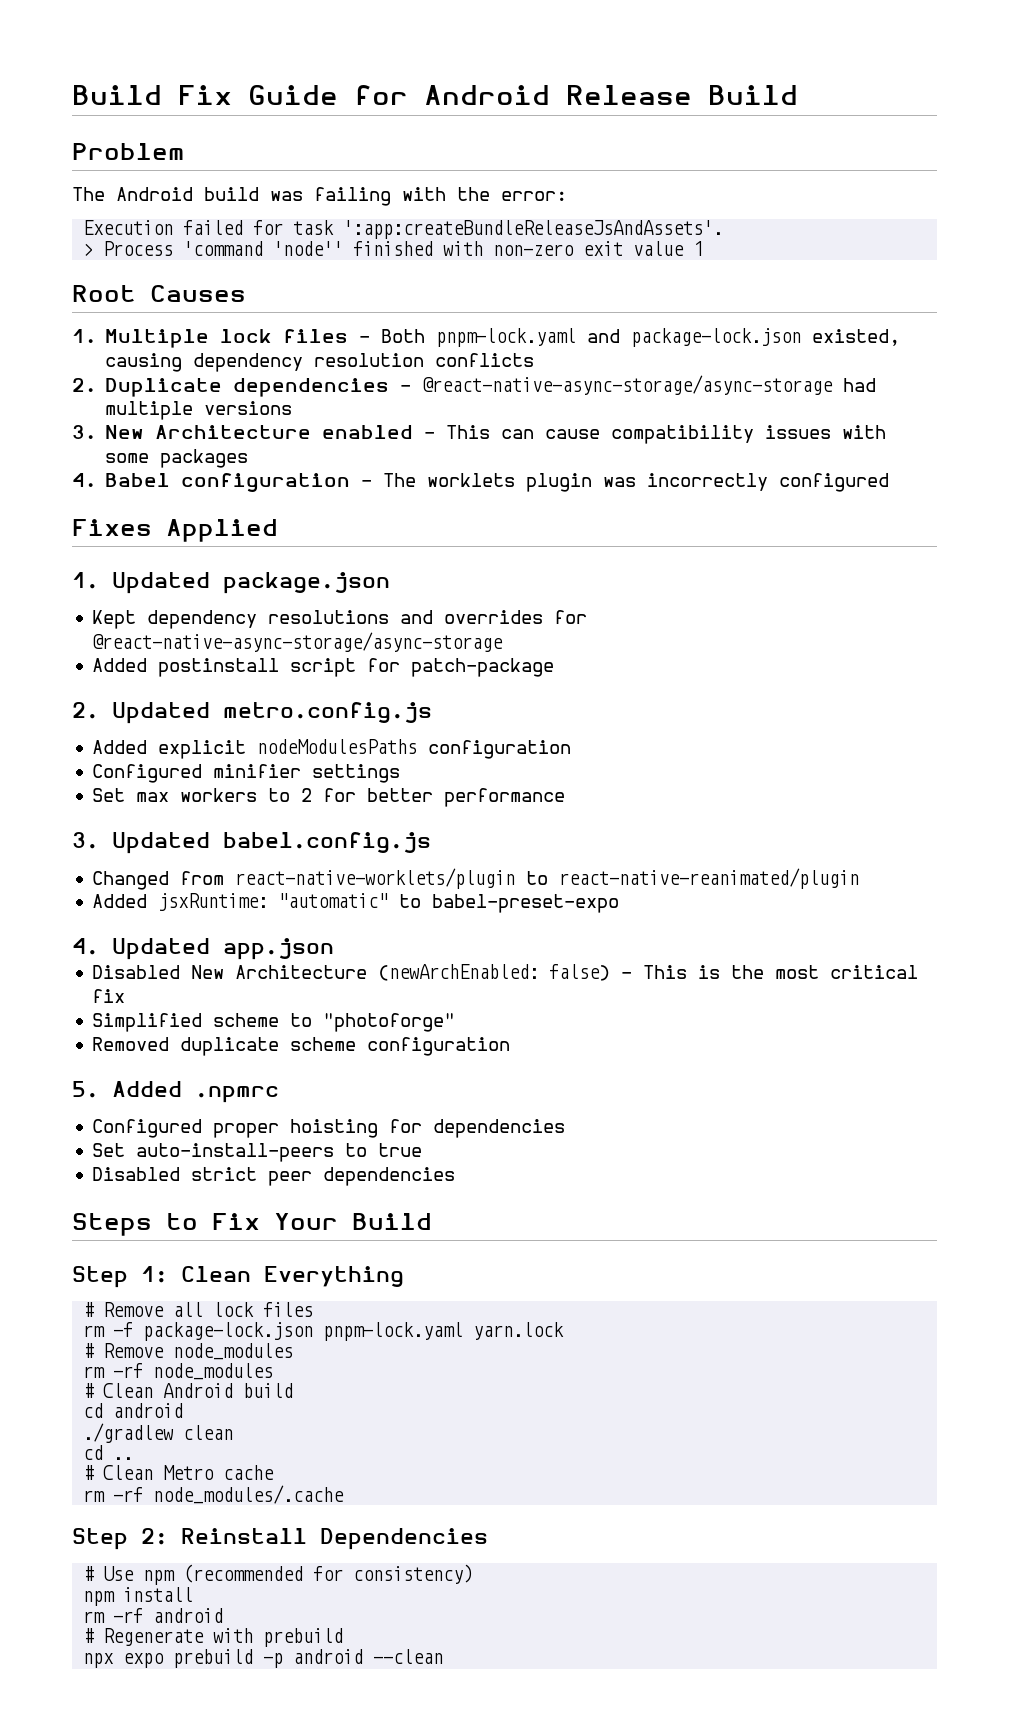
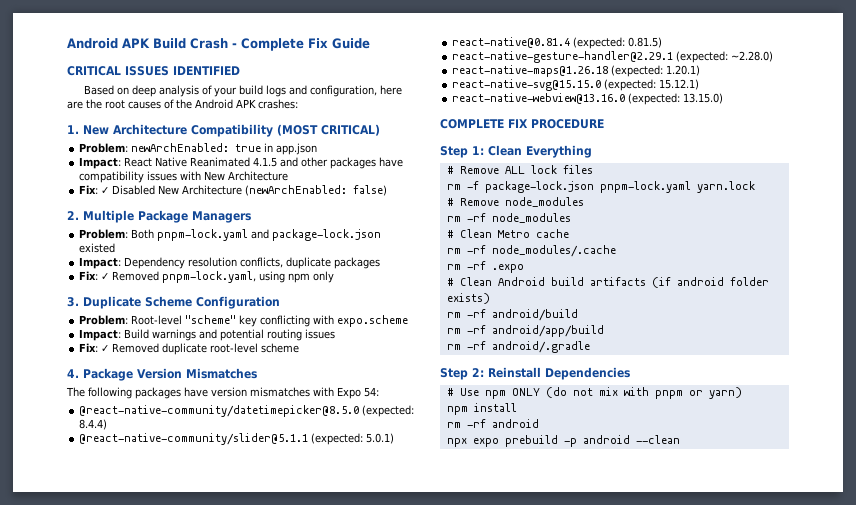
- Build Fix Guide for Android Release Build
- Problem
- The Android build was failing with the error:
- Execution failed for task ':app:createBundleReleaseJsAndAssets'.
- > Process 'command 'node'' finished with non-zero exit value 1
- Root Causes
- 1. Multiple lock files - Both pnpm-lock.yaml and package-lock.json existed, causing dependency resolution conflicts
- 2. Duplicate dependencies - @react-native-async-storage/async-storage had multiple versions
- 3. New Architecture enabled - This can cause compatibility issues with some packages
- 4. Babel configuration - The worklets plugin was incorrectly configured
- Fixes Applied
- 1. Updated package.json
- Kept dependency resolutions and overrides for @react-native-async-storage/async-storage
- Added postinstall script for patch-package
- 2. Updated metro.config.js
- Added explicit nodeModulesPaths configuration
- Configured minifier settings
- Set max workers to 2 for better performance
- 3. Updated babel.config.js
- Changed from react-native-worklets/plugin to react-native-reanimated/plugin
- Added jsxRuntime: "automatic" to babel-preset-expo
- 4. Updated app.json
- Disabled New Architecture (newArchEnabled: false) - This is the most critical fix
- Simplified scheme to "photoforge"
- Removed duplicate scheme configuration
- 5. Added .npmrc
- Configured proper hoisting for dependencies
- Set auto-install-peers to true
- Disabled strict peer dependencies
- Steps to Fix Your Build
+ Android APK Build Crash - Complete Fix Guide
+ CRITICAL ISSUES IDENTIFIED
+ Based on deep analysis of your build logs and configuration, here are the root causes of the Android APK crashes:
+ 1. New Architecture Compatibility (MOST CRITICAL)
+ Problem: newArchEnabled: true in app.json
+ Impact: React Native Reanimated 4.1.5 and other packages have compatibility issues with New Architecture
+ Fix: ✓ Disabled New Architecture (newArchEnabled: false)
+ 2. Multiple Package Managers
+ Problem: Both pnpm-lock.yaml and package-lock.json existed
+ Impact: Dependency resolution conflicts, duplicate packages
+ Fix: ✓ Removed pnpm-lock.yaml, using npm only
+ 3. Duplicate Scheme Configuration
+ Problem: Root-level "scheme" key conflicting with expo.scheme
+ Impact: Build warnings and potential routing issues
+ Fix: ✓ Removed duplicate root-level scheme
+ 4. Package Version Mismatches
+ The following packages have version mismatches with Expo 54:
+ @react-native-community/datetimepicker@8.5.0 (expected: 8.4.4)
+ @react-native-community/slider@5.1.1 (expected: 5.0.1)
+ react-native@0.81.4 (expected: 0.81.5)
+ react-native-gesture-handler@2.29.1 (expected: ~2.28.0)
+ react-native-maps@1.26.18 (expected: 1.20.1)
+ react-native-svg@15.15.0 (expected: 15.12.1)
+ react-native-webview@13.16.0 (expected: 13.15.0)
+ COMPLETE FIX PROCEDURE
- # Remove all lock files
+ # Remove ALL lock files
- # Clean Android build
- cd android
- ./gradlew clean
- cd ..
+ rm -rf .expo
+ # Clean Android build artifacts (if android folder exists)
+ rm -rf android/build
+ rm -rf android/app/build
+ rm -rf android/.gradle
- # Use npm (recommended for consistency)
+ # Use npm ONLY (do not mix with pnpm or yarn)
- # Regenerate with prebuild

